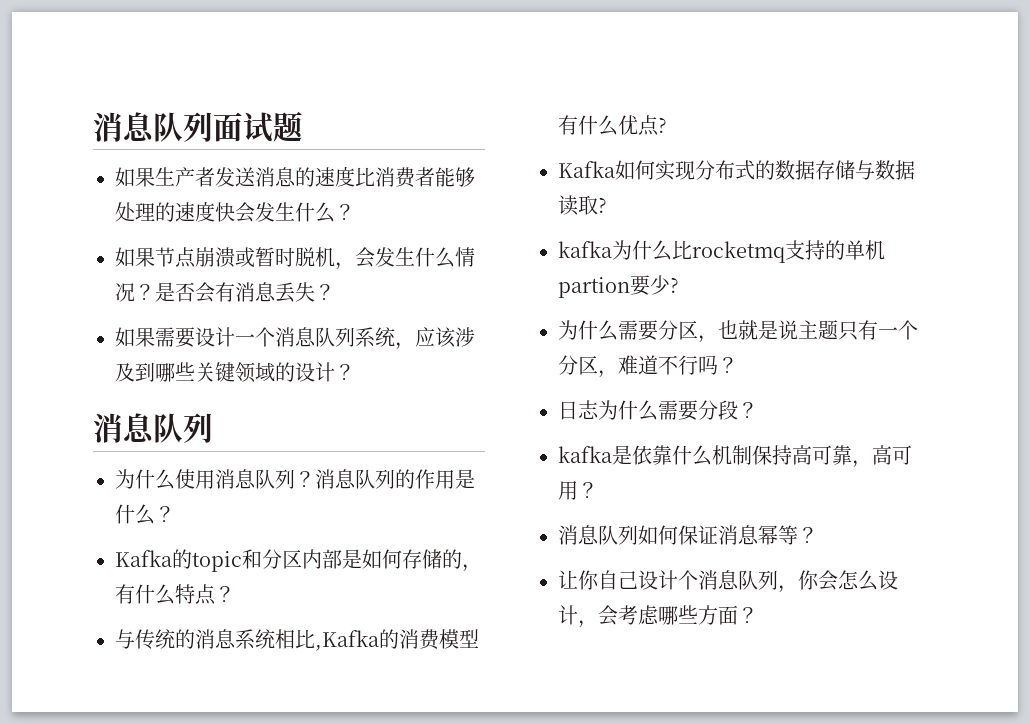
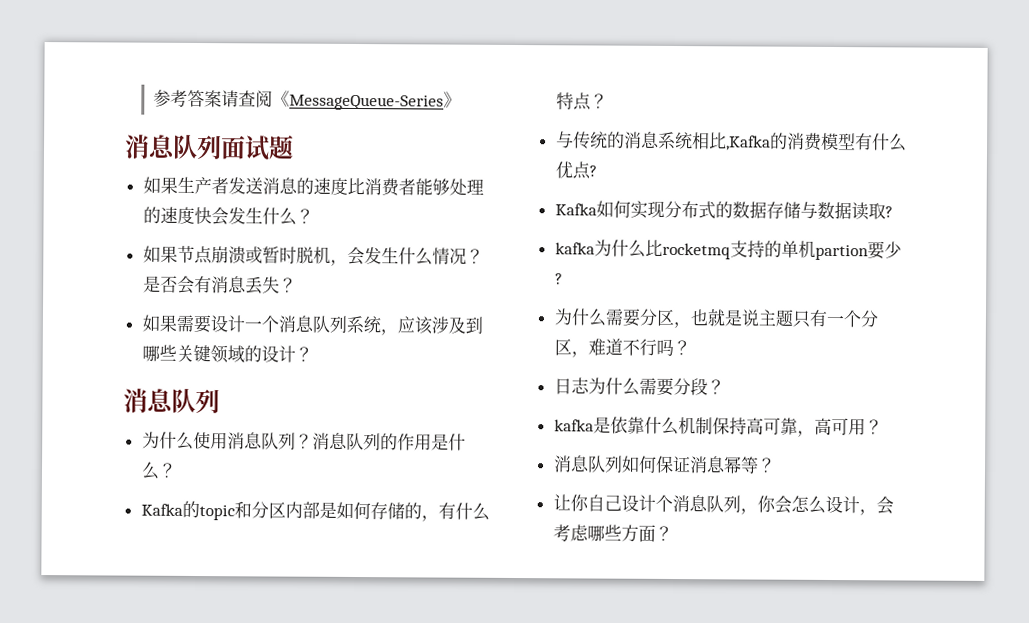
+ 参考答案请查阅《MessageQueue-Series》

